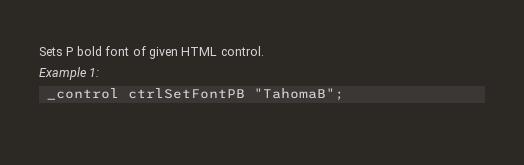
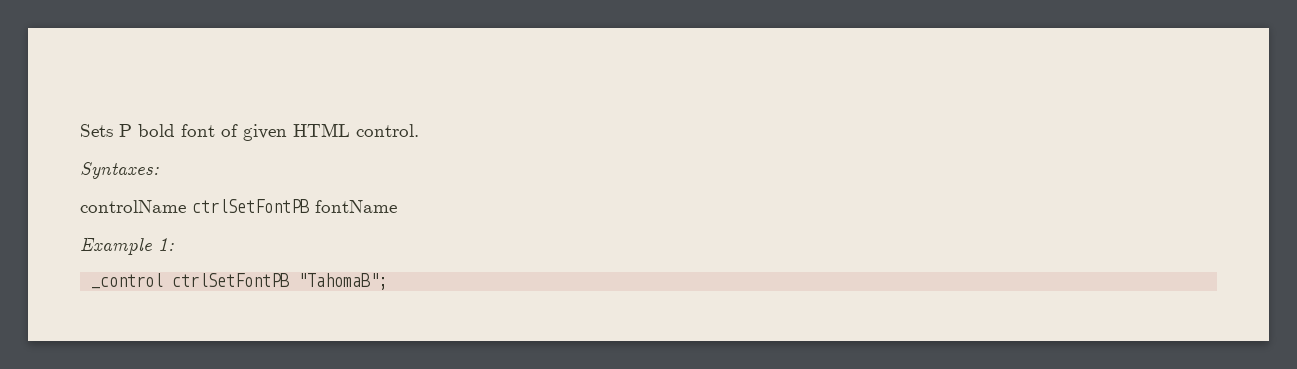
+ Syntaxes:
+ controlName ctrlSetFontPB fontName

